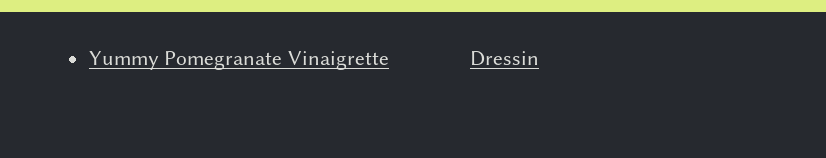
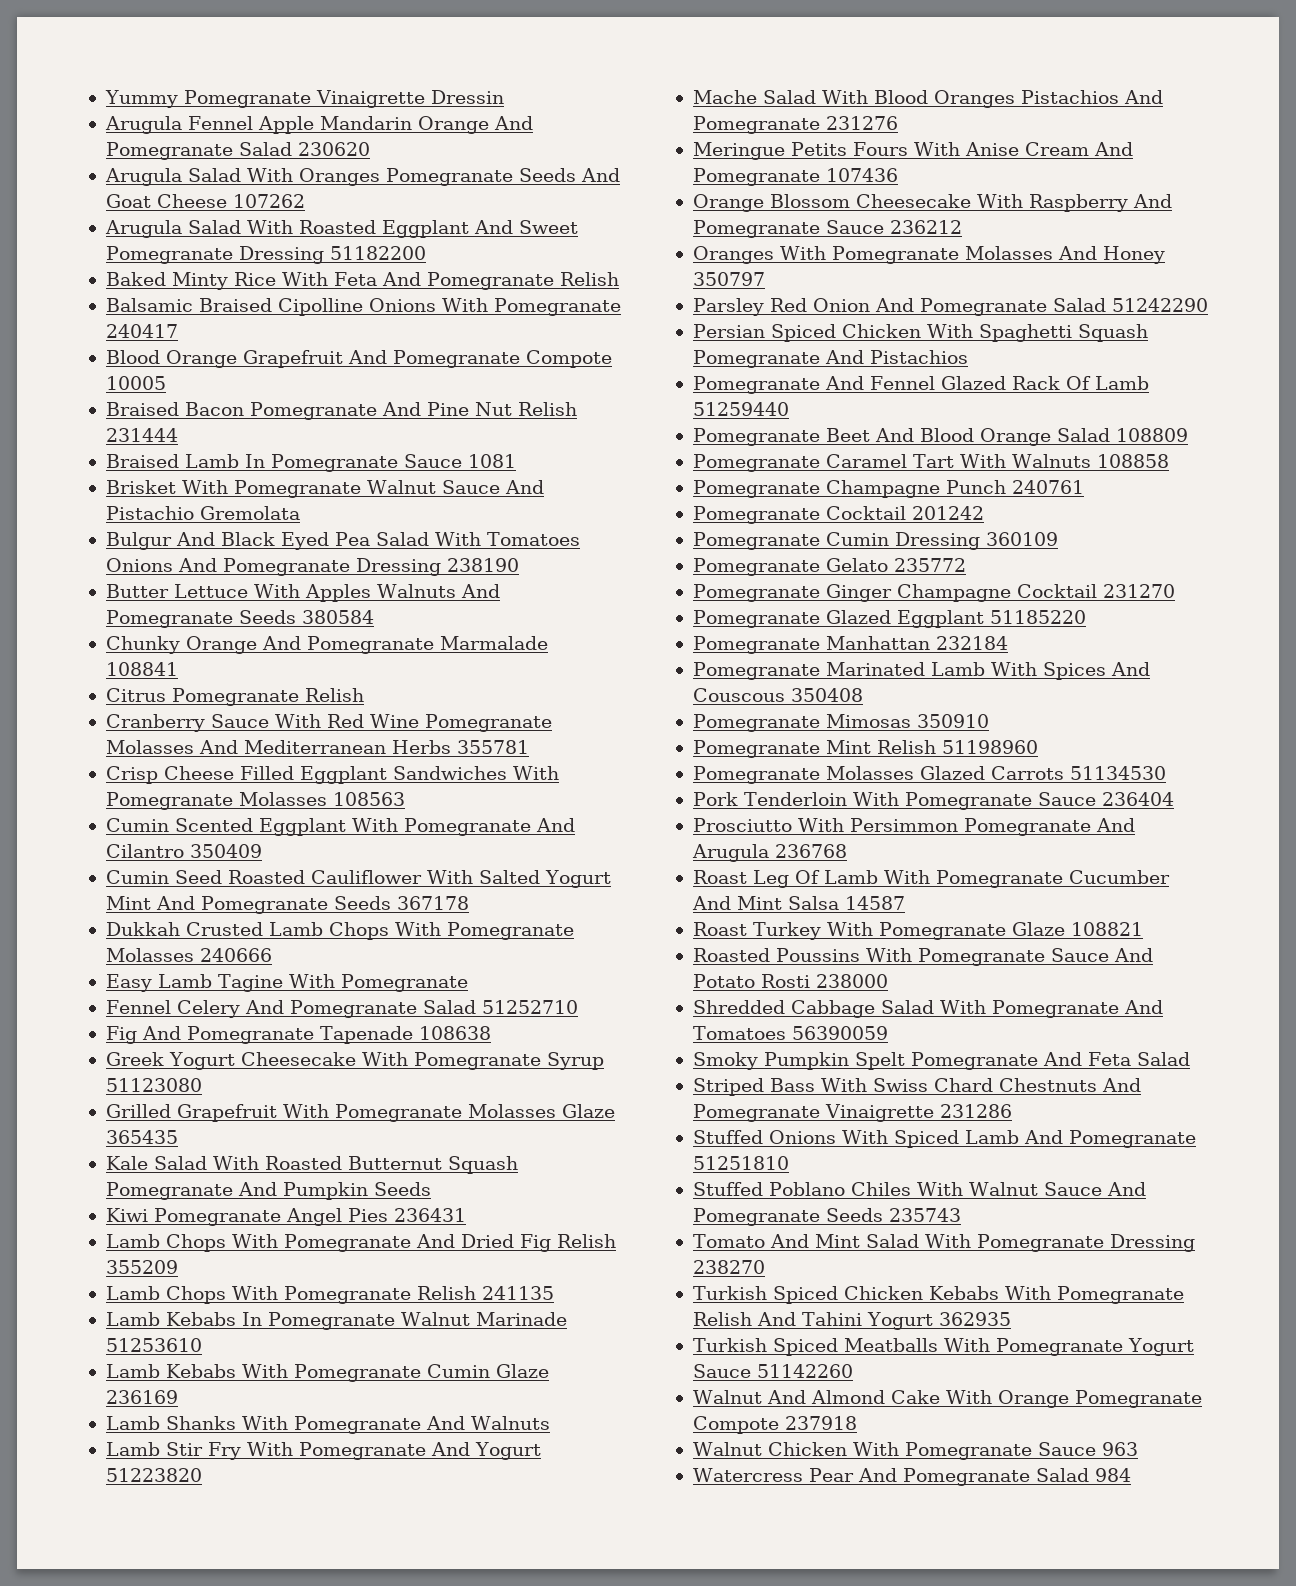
+ Arugula Fennel Apple Mandarin Orange And Pomegranate Salad 230620
+ Arugula Salad With Oranges Pomegranate Seeds And Goat Cheese 107262
+ Arugula Salad With Roasted Eggplant And Sweet Pomegranate Dressing 51182200
+ Baked Minty Rice With Feta And Pomegranate Relish
+ Balsamic Braised Cipolline Onions With Pomegranate 240417
+ Blood Orange Grapefruit And Pomegranate Compote 10005
+ Braised Bacon Pomegranate And Pine Nut Relish 231444
+ Braised Lamb In Pomegranate Sauce 1081
+ Brisket With Pomegranate Walnut Sauce And Pistachio Gremolata
+ Bulgur And Black Eyed Pea Salad With Tomatoes Onions And Pomegranate Dressing 238190
+ Butter Lettuce With Apples Walnuts And Pomegranate Seeds 380584
+ Chunky Orange And Pomegranate Marmalade 108841
+ Citrus Pomegranate Relish
+ Cranberry Sauce With Red Wine Pomegranate Molasses And Mediterranean Herbs 355781
+ Crisp Cheese Filled Eggplant Sandwiches With Pomegranate Molasses 108563
+ Cumin Scented Eggplant With Pomegranate And Cilantro 350409
+ Cumin Seed Roasted Cauliflower With Salted Yogurt Mint And Pomegranate Seeds 367178
+ Dukkah Crusted Lamb Chops With Pomegranate Molasses 240666
+ Easy Lamb Tagine With Pomegranate
+ Fennel Celery And Pomegranate Salad 51252710
+ Fig And Pomegranate Tapenade 108638
+ Greek Yogurt Cheesecake With Pomegranate Syrup 51123080
+ Grilled Grapefruit With Pomegranate Molasses Glaze 365435
+ Kale Salad With Roasted Butternut Squash Pomegranate And Pumpkin Seeds
+ Kiwi Pomegranate Angel Pies 236431
+ Lamb Chops With Pomegranate And Dried Fig Relish 355209
+ Lamb Chops With Pomegranate Relish 241135
+ Lamb Kebabs In Pomegranate Walnut Marinade 51253610
+ Lamb Kebabs With Pomegranate Cumin Glaze 236169
+ Lamb Shanks With Pomegranate And Walnuts
+ Lamb Stir Fry With Pomegranate And Yogurt 51223820
+ Mache Salad With Blood Oranges Pistachios And Pomegranate 231276
+ Meringue Petits Fours With Anise Cream And Pomegranate 107436
+ Orange Blossom Cheesecake With Raspberry And Pomegranate Sauce 236212
+ Oranges With Pomegranate Molasses And Honey 350797
+ Parsley Red Onion And Pomegranate Salad 51242290
+ Persian Spiced Chicken With Spaghetti Squash Pomegranate And Pistachios
+ Pomegranate And Fennel Glazed Rack Of Lamb 51259440
+ Pomegranate Beet And Blood Orange Salad 108809
+ Pomegranate Caramel Tart With Walnuts 108858
+ Pomegranate Champagne Punch 240761
+ Pomegranate Cocktail 201242
+ Pomegranate Cumin Dressing 360109
+ Pomegranate Gelato 235772
+ Pomegranate Ginger Champagne Cocktail 231270
+ Pomegranate Glazed Eggplant 51185220
+ Pomegranate Manhattan 232184
+ Pomegranate Marinated Lamb With Spices And Couscous 350408
+ Pomegranate Mimosas 350910
+ Pomegranate Mint Relish 51198960
+ Pomegranate Molasses Glazed Carrots 51134530
+ Pork Tenderloin With Pomegranate Sauce 236404
+ Prosciutto With Persimmon Pomegranate And Arugula 236768
+ Roast Leg Of Lamb With Pomegranate Cucumber And Mint Salsa 14587
+ Roast Turkey With Pomegranate Glaze 108821
+ Roasted Poussins With Pomegranate Sauce And Potato Rosti 238000
+ Shredded Cabbage Salad With Pomegranate And Tomatoes 56390059
+ Smoky Pumpkin Spelt Pomegranate And Feta Salad
+ Striped Bass With Swiss Chard Chestnuts And Pomegranate Vinaigrette 231286
+ Stuffed Onions With Spiced Lamb And Pomegranate 51251810
+ Stuffed Poblano Chiles With Walnut Sauce And Pomegranate Seeds 235743
+ Tomato And Mint Salad With Pomegranate Dressing 238270
+ Turkish Spiced Chicken Kebabs With Pomegranate Relish And Tahini Yogurt 362935
+ Turkish Spiced Meatballs With Pomegranate Yogurt Sauce 51142260
+ Walnut And Almond Cake With Orange Pomegranate Compote 237918
+ Walnut Chicken With Pomegranate Sauce 963
+ Watercress Pear And Pomegranate Salad 984

